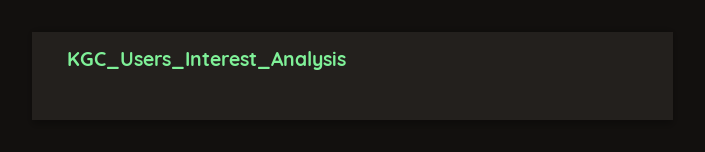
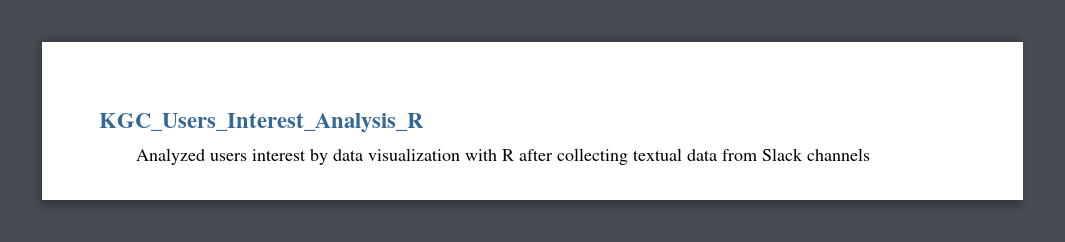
- KGC_Users_Interest_Analysis
+ KGC_Users_Interest_Analysis_R
+ Analyzed users interest by data visualization with R after collecting textual data from Slack channels

